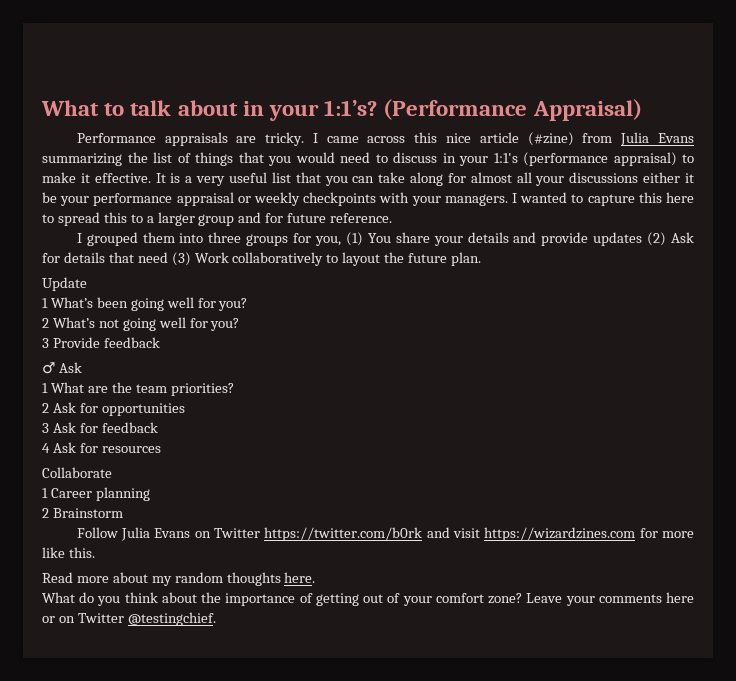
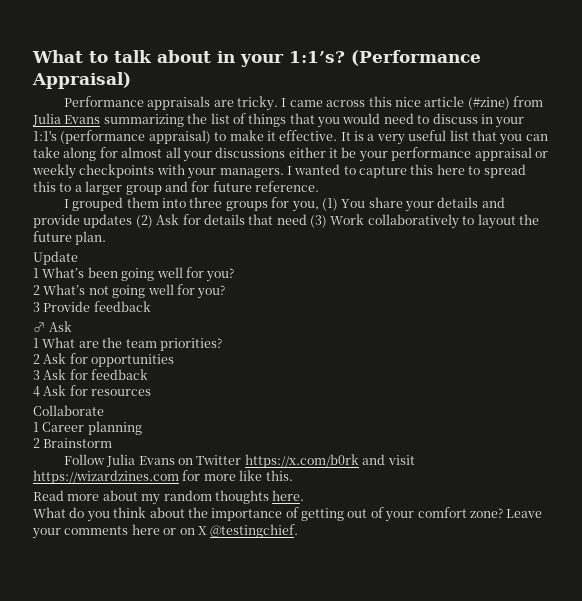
- Follow Julia Evans on Twitter https://twitter.com/b0rk and visit https://wizardzines.com for more like this.
+ Follow Julia Evans on Twitter https://x.com/b0rk and visit https://wizardzines.com for more like this.
- Leave your comments here or on Twitter @testingchief.
+ Leave your comments here or on X @testingchief.

